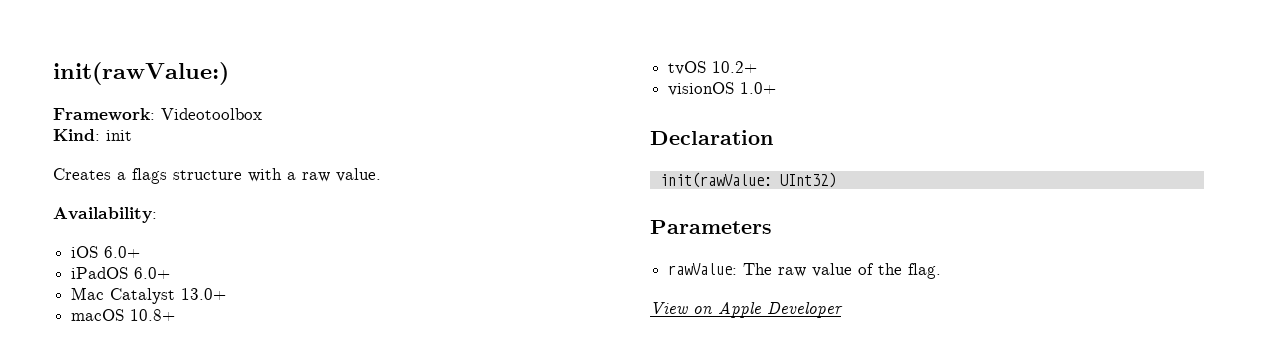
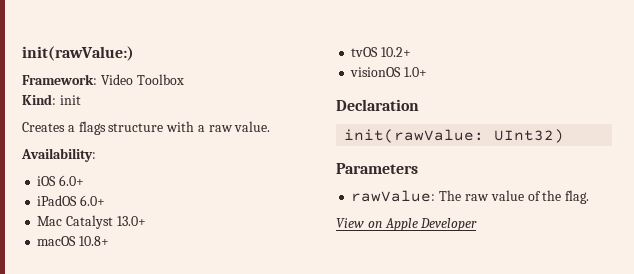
- Framework: Videotoolbox
+ Framework: Video Toolbox

